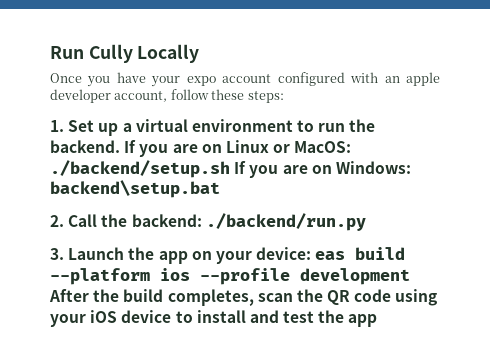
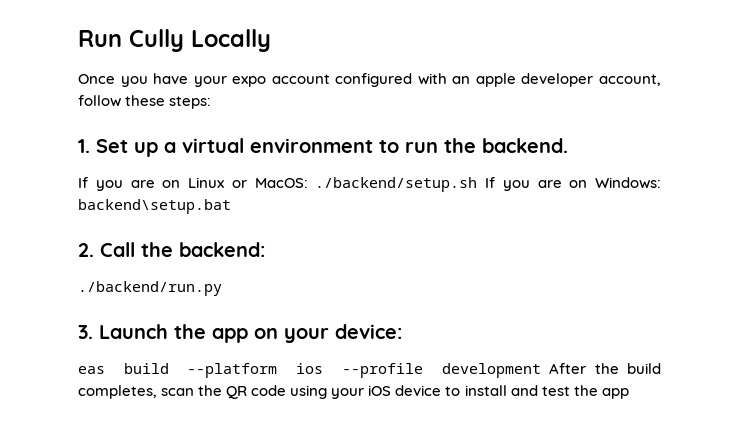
- 1. Set up a virtual environment to run the backend. If you are on Linux or MacOS: ./backend/setup.sh If you are on Windows: backend\setup.bat
+ 1. Set up a virtual environment to run the backend.
+ If you are on Linux or MacOS: ./backend/setup.sh If you are on Windows: backend\setup.bat
- 2. Call the backend: ./backend/run.py
+ 2. Call the backend:
+ ./backend/run.py
- 3. Launch the app on your device: eas build --platform ios --profile development After the build completes, scan the QR code using your iOS device to install and test the app
+ 3. Launch the app on your device:
+ eas build --platform ios --profile development After the build completes, scan the QR code using your iOS device to install and test the app

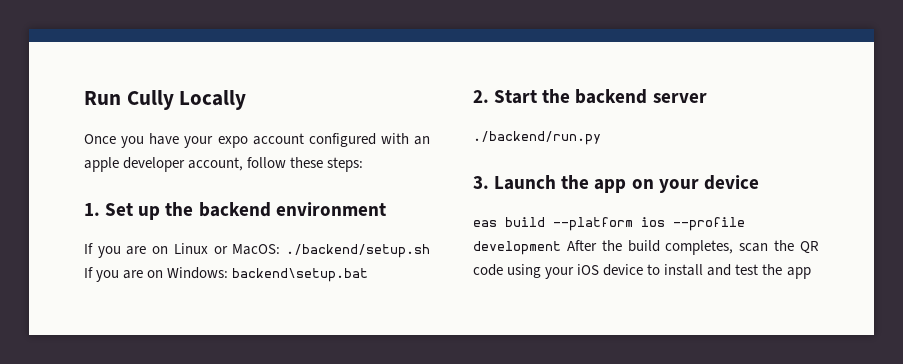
- 1. Set up a virtual environment to run the backend.
+ 1. Set up the backend environment
- 2. Call the backend:
+ 2. Start the backend server
- 3. Launch the app on your device:
+ 3. Launch the app on your device

